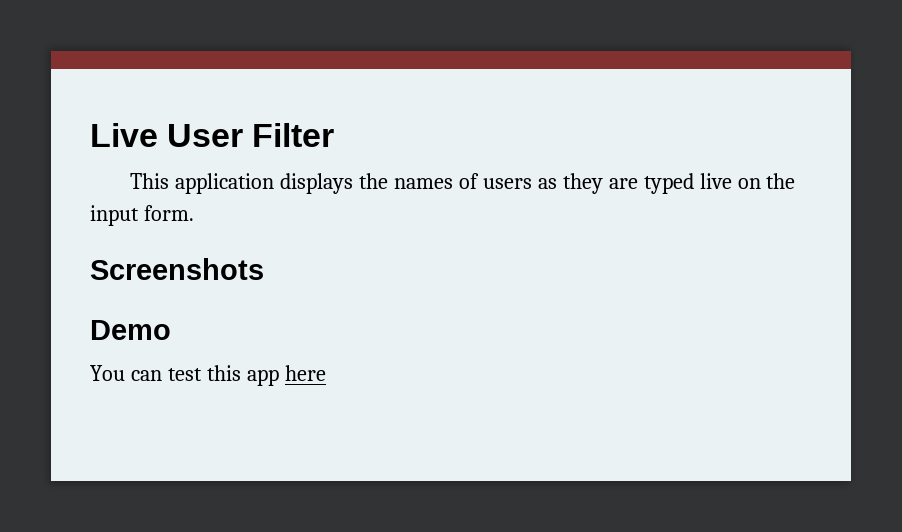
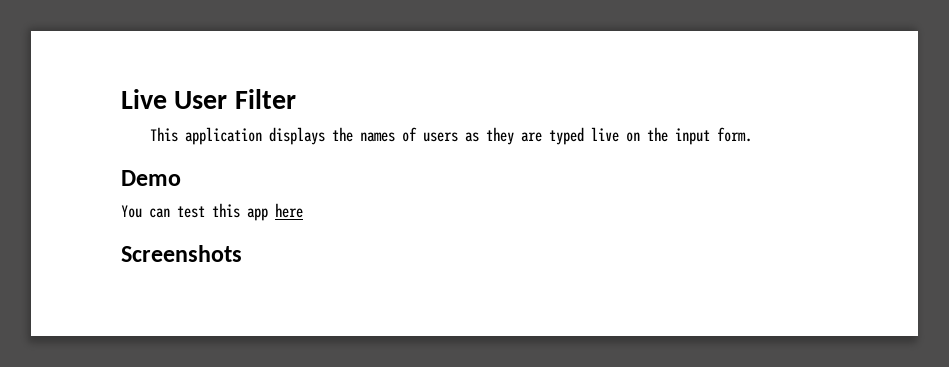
- Screenshots
+ Screenshots

